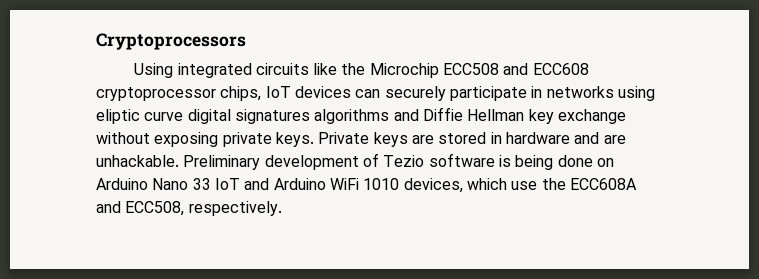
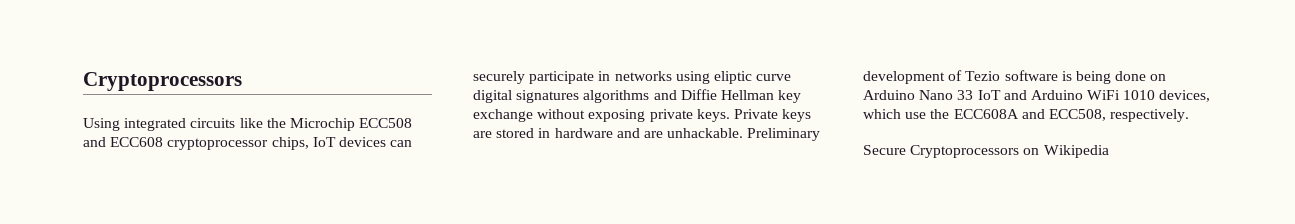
+ Secure Cryptoprocessors on Wikipedia

